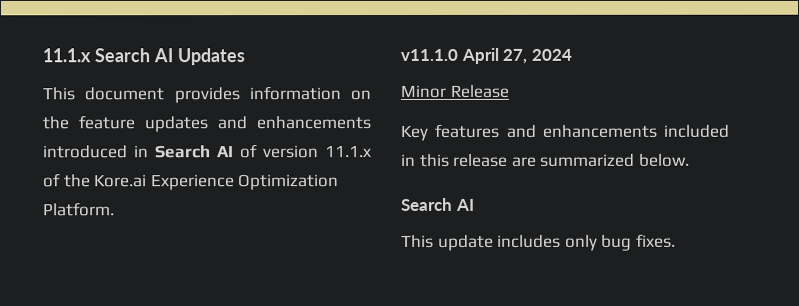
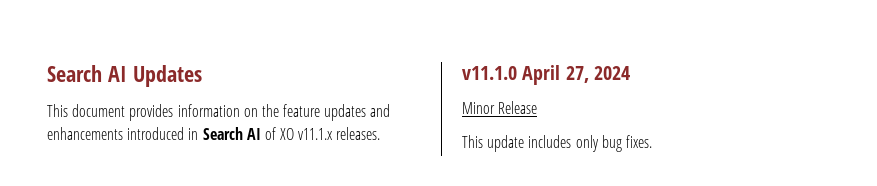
- 11.1.x Search AI Updates
+ Search AI Updates
- This document provides information on the feature updates and enhancements introduced in Search AI of version 11.1.x of the Kore.ai Experience Optimization Platform.
+ This document provides information on the feature updates and enhancements introduced in Search AI of XO v11.1.x releases.
- Key features and enhancements included in this release are summarized below.
- Search AI

